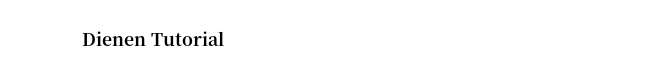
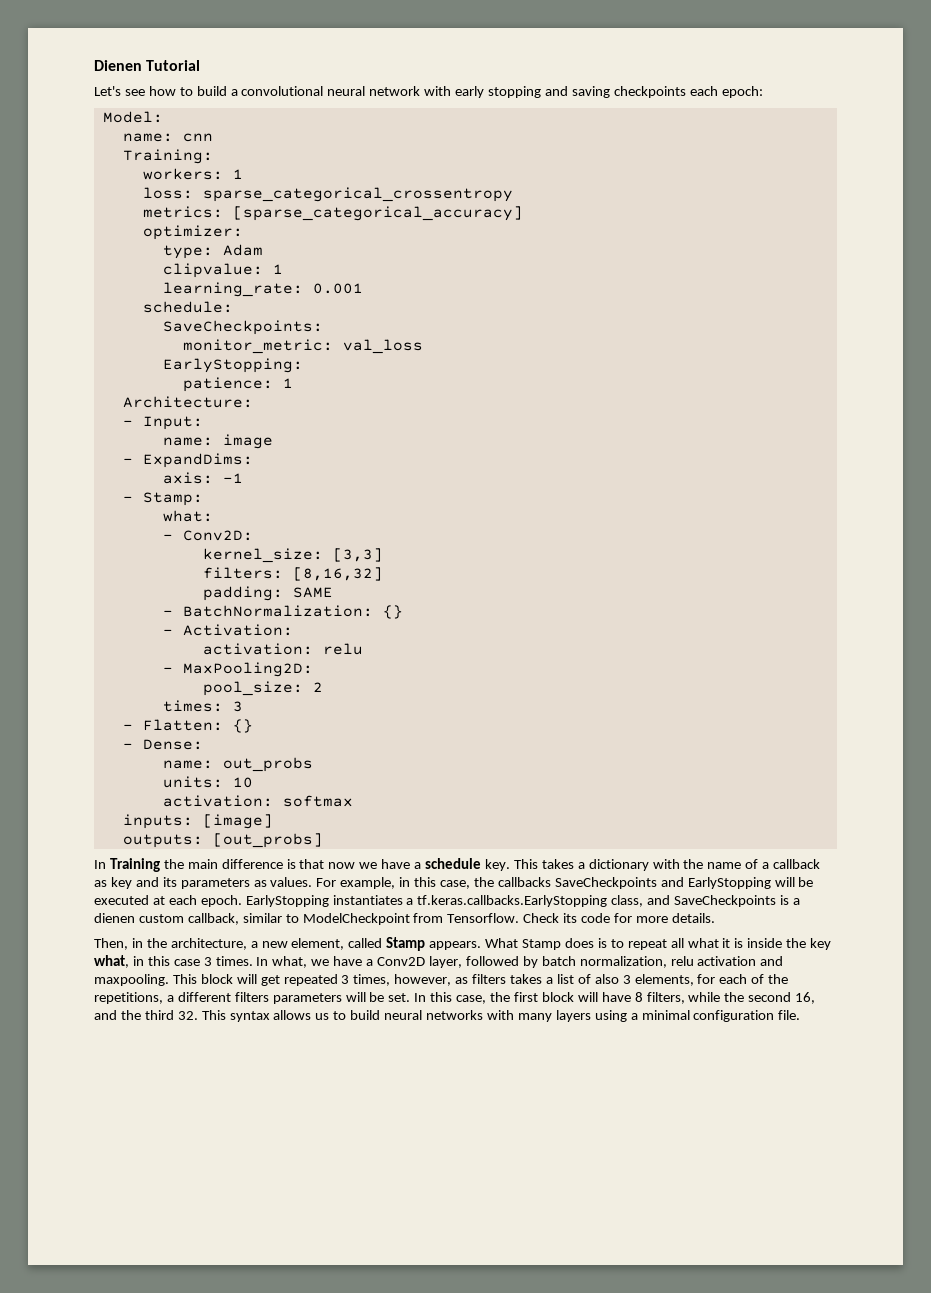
+ Let's see how to build a convolutional neural network with early stopping and saving checkpoints each epoch:
+ Model:
+ name: cnn
+ Training:
+ workers: 1
+ loss: sparse_categorical_crossentropy
+ metrics: [sparse_categorical_accuracy]
+ optimizer:
+ type: Adam
+ clipvalue: 1
+ learning_rate: 0.001
+ schedule:
+ SaveCheckpoints:
+ monitor_metric: val_loss
+ EarlyStopping:
+ patience: 1
+ Architecture:
+ - Input:
+ name: image
+ - ExpandDims:
+ axis: -1
+ - Stamp:
+ what:
+ - Conv2D:
+ kernel_size: [3,3]
+ filters: [8,16,32]
+ padding: SAME
+ - BatchNormalization: {}
+ - Activation:
+ activation: relu
+ - MaxPooling2D:
+ pool_size: 2
+ times: 3
+ - Flatten: {}
+ - Dense:
+ name: out_probs
+ units: 10
+ activation: softmax
+ inputs: [image]
+ outputs: [out_probs]
+ In Training the main difference is that now we have a schedule key. This takes a dictionary with the name of a callback as key and its parameters as values. For example, in this case, the callbacks SaveCheckpoints and EarlyStopping will be executed at each epoch. EarlyStopping instantiates a tf.keras.callbacks.EarlyStopping class, and SaveCheckpoints is a dienen custom callback, similar to ModelCheckpoint from Tensorflow. Check its code for more details.
+ Then, in the architecture, a new element, called Stamp appears. What Stamp does is to repeat all what it is inside the key what, in this case 3 times. In what, we have a Conv2D layer, followed by batch normalization, relu activation and maxpooling. This block will get repeated 3 times, however, as filters takes a list of also 3 elements, for each of the repetitions, a different filters parameters will be set. In this case, the first block will have 8 filters, while the second 16, and the third 32. This syntax allows us to build neural networks with many layers using a minimal configuration file.

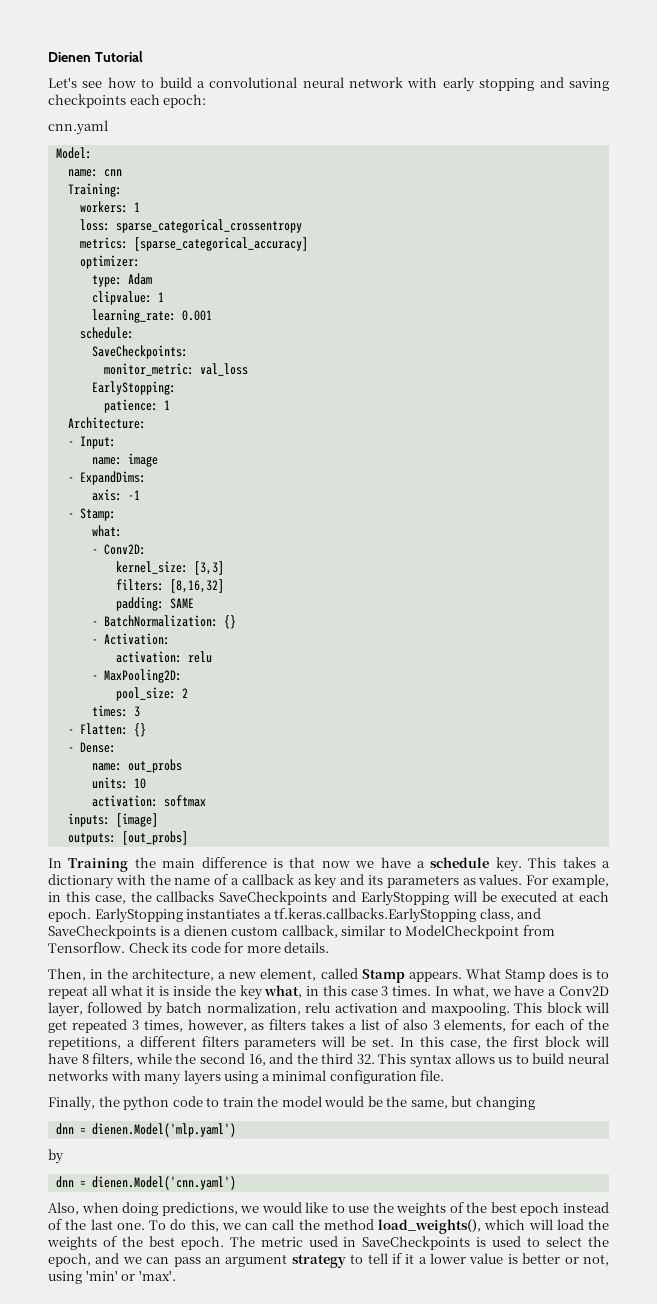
+ cnn.yaml
+ Finally, the python code to train the model would be the same, but changing
+ dnn = dienen.Model('mlp.yaml')
+ by
+ dnn = dienen.Model('cnn.yaml')
+ Also, when doing predictions, we would like to use the weights of the best epoch instead of the last one. To do this, we can call the method load_weights(), which will load the weights of the best epoch. The metric used in SaveCheckpoints is used to select the epoch, and we can pass an argument strategy to tell if it a lower value is better or not, using 'min' or 'max'.

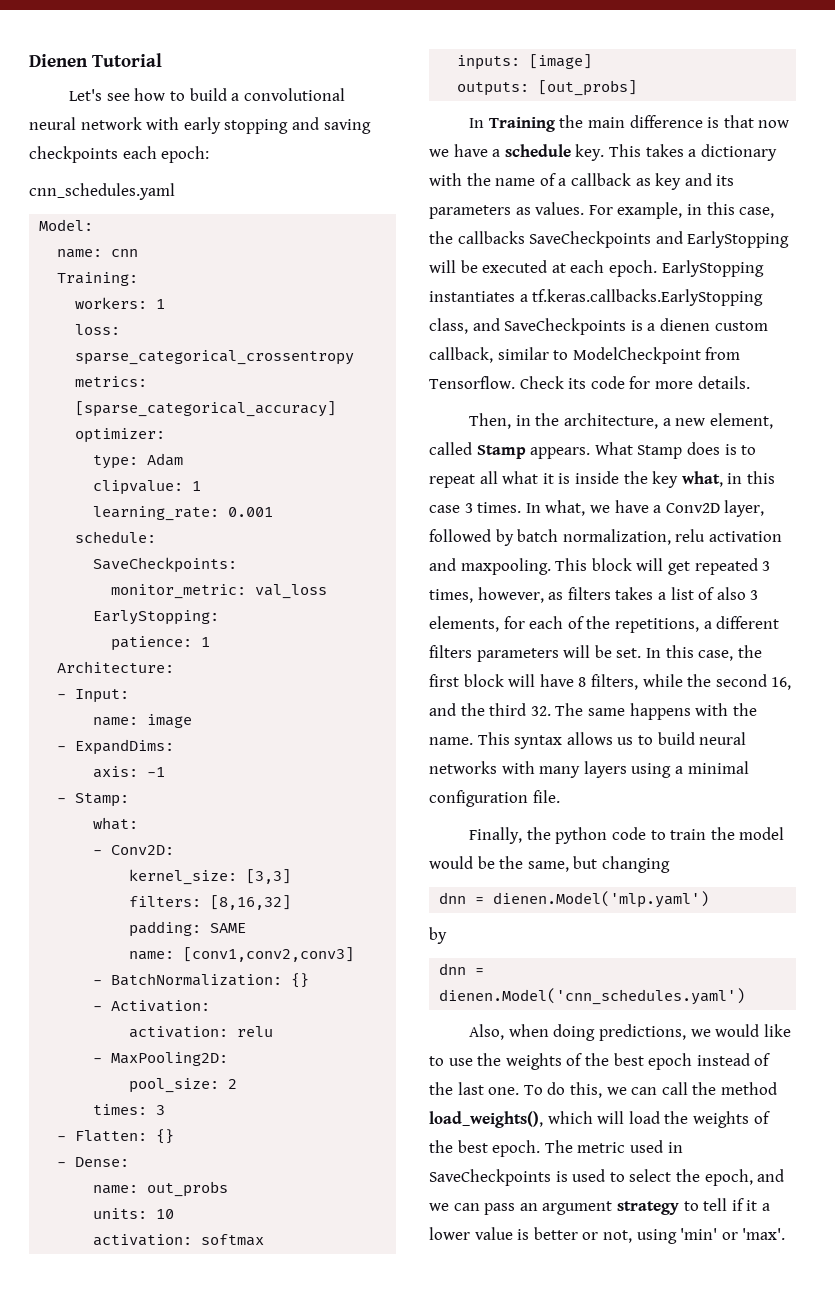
- cnn.yaml
+ cnn_schedules.yaml
+ name: [conv1,conv2,conv3]
- In this case, the first block will have 8 filters, while the second 16, and the third 32. This syntax allows us to build neural networks with many layers using a minimal configuration file.
+ In this case, the first block will have 8 filters, while the second 16, and the third 32. The same happens with the name. This syntax allows us to build neural networks with many layers using a minimal configuration file.
- dnn = dienen.Model('cnn.yaml')
+ dnn = dienen.Model('cnn_schedules.yaml')

